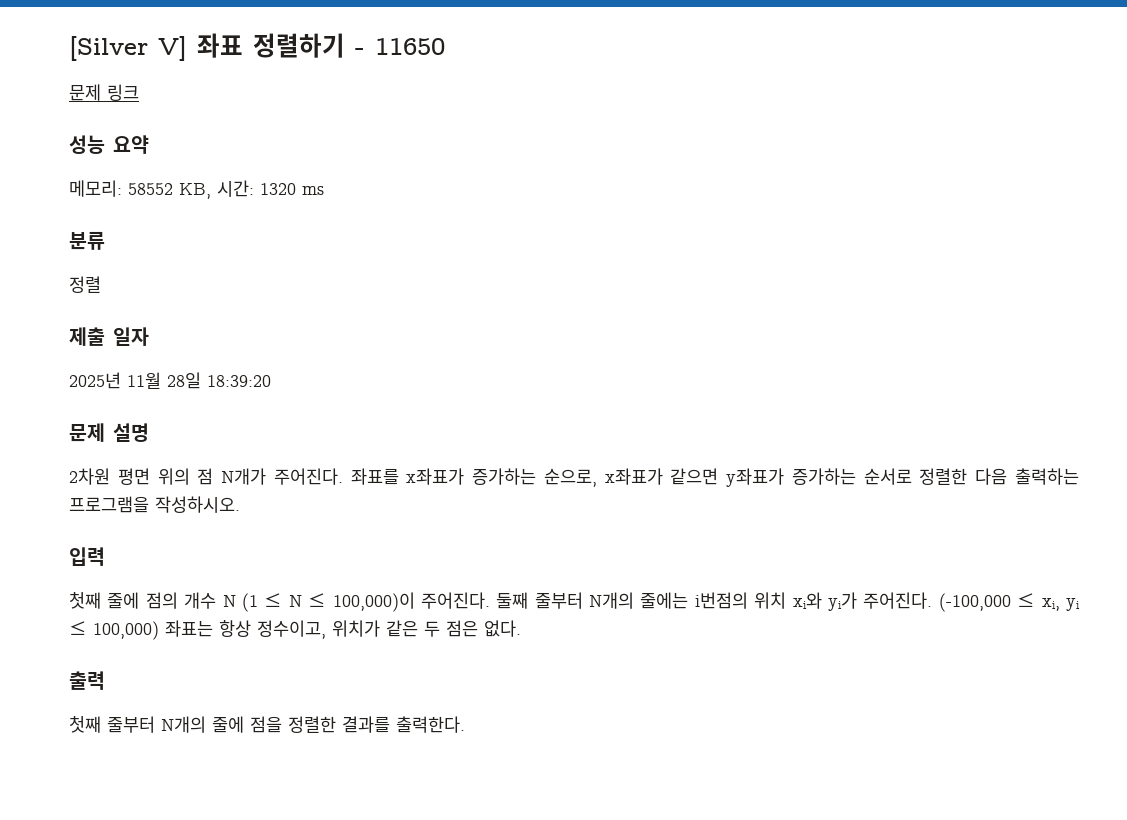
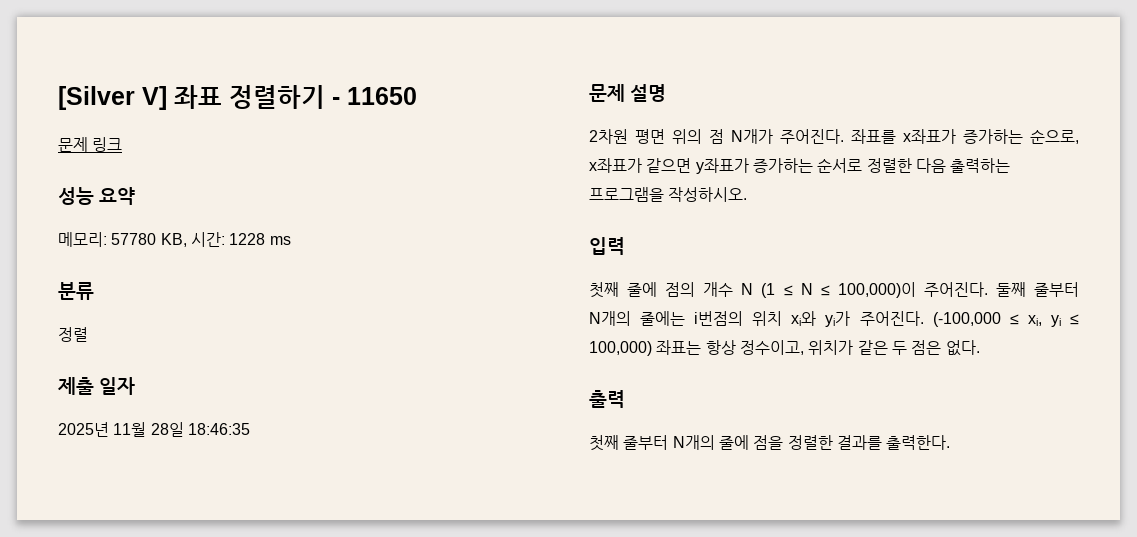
- 메모리: 58552 KB, 시간: 1320 ms
+ 메모리: 57780 KB, 시간: 1228 ms
- 2025년 11월 28일 18:39:20
+ 2025년 11월 28일 18:46:35

